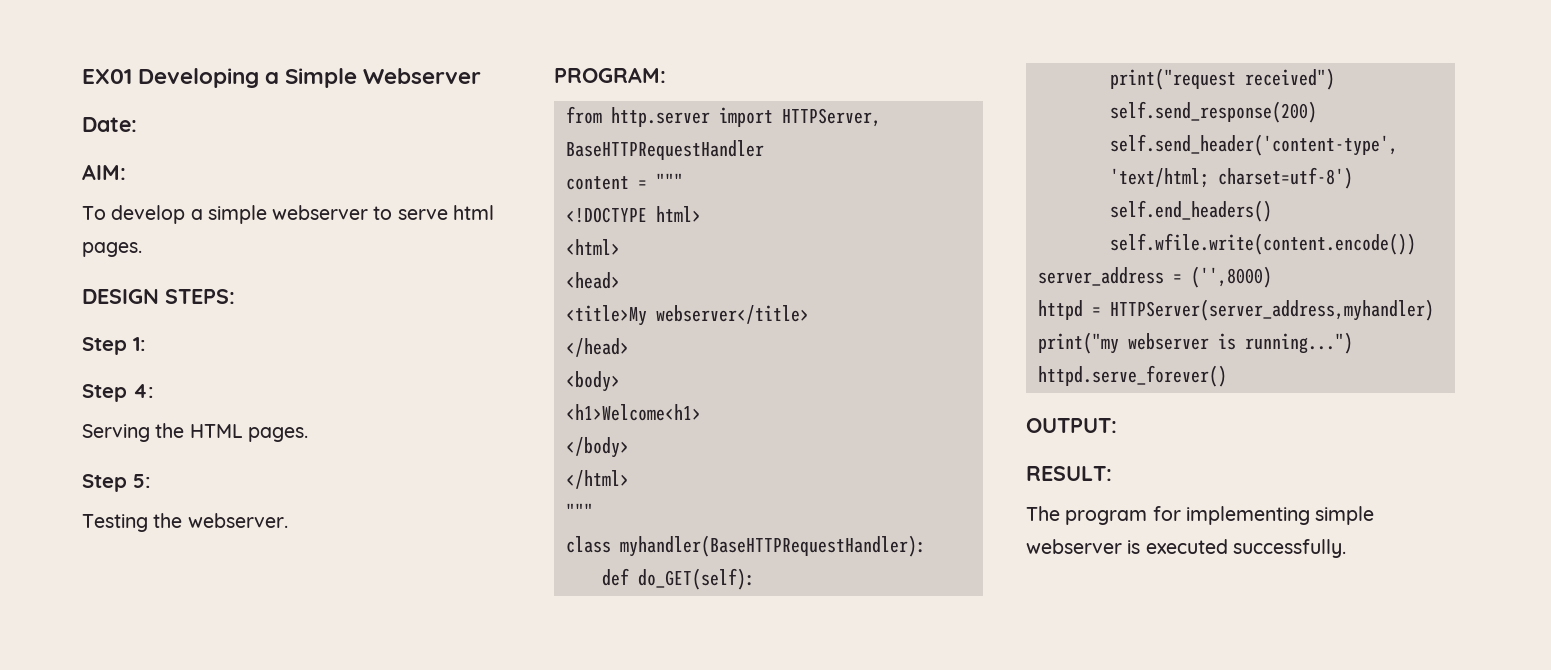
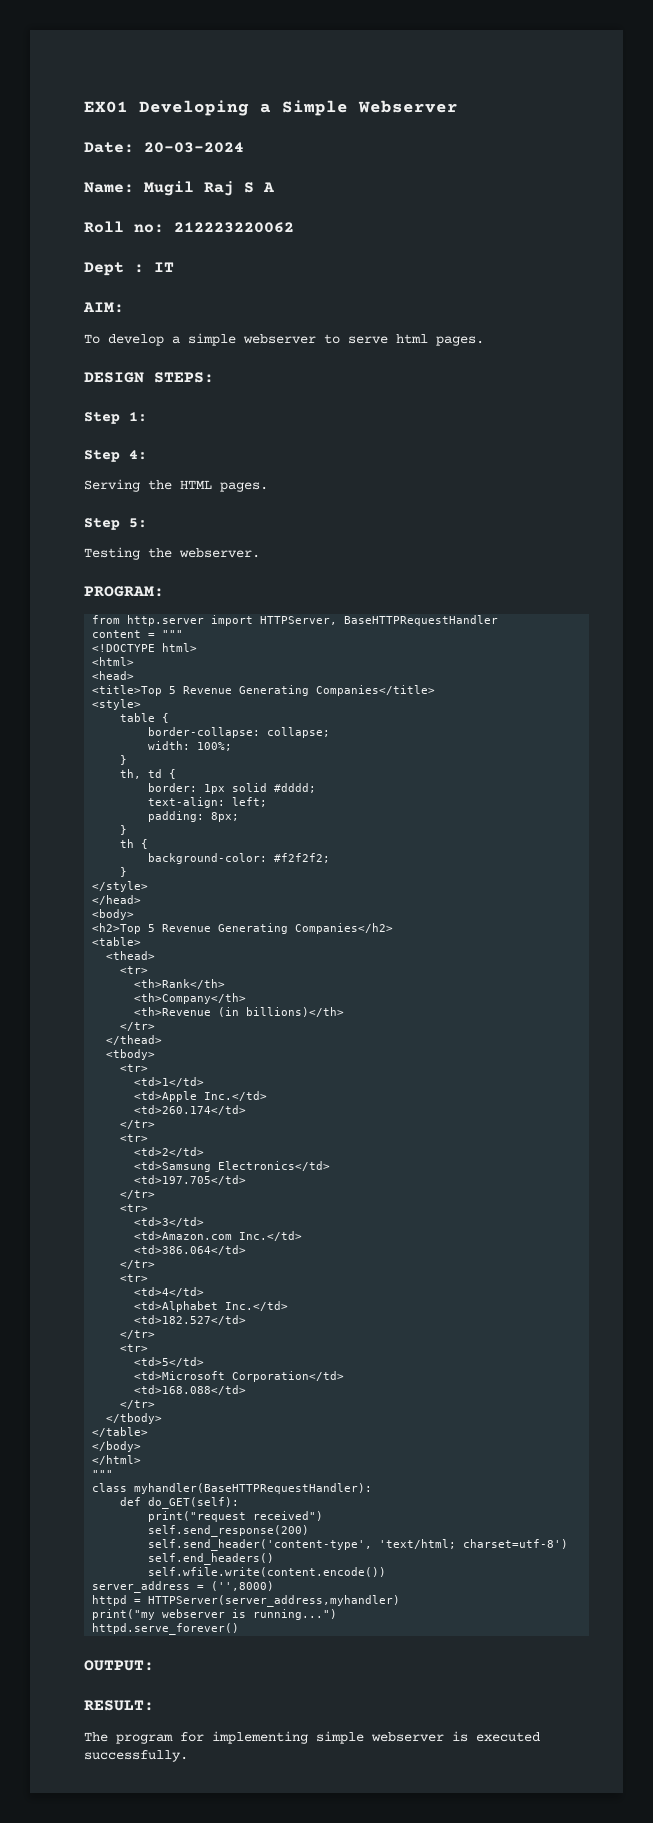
- Date:
+ Date: 20-03-2024
+ Name: Mugil Raj S A
+ Roll no: 212223220062
+ Dept : IT
- <title>My webserver</title>
+ <title>Top 5 Revenue Generating Companies</title>
+ <style>
+ table {
+ border-collapse: collapse;
+ width: 100%;
+ }
+ th, td {
+ border: 1px solid #dddd;
+ text-align: left;
+ padding: 8px;
+ }
+ th {
+ background-color: #f2f2f2;
+ }
+ </style>
  </head>
  <body>
- <h1>Welcome<h1>
+ <h2>Top 5 Revenue Generating Companies</h2>
+ <table>
+ <thead>
+ <tr>
+ <th>Rank</th>
+ <th>Company</th>
+ <th>Revenue (in billions)</th>
+ </tr>
+ </thead>
+ <tbody>
+ <tr>
+ <td>1</td>
+ <td>Apple Inc.</td>
+ <td>260.174</td>
+ </tr>
+ <tr>
+ <td>2</td>
+ <td>Samsung Electronics</td>
+ <td>197.705</td>
+ </tr>
+ <tr>
+ <td>3</td>
+ <td>Amazon.com Inc.</td>
+ <td>386.064</td>
+ </tr>
+ <tr>
+ <td>4</td>
+ <td>Alphabet Inc.</td>
+ <td>182.527</td>
+ </tr>
+ <tr>
+ <td>5</td>
+ <td>Microsoft Corporation</td>
+ <td>168.088</td>
+ </tr>
+ </tbody>
+ </table>

